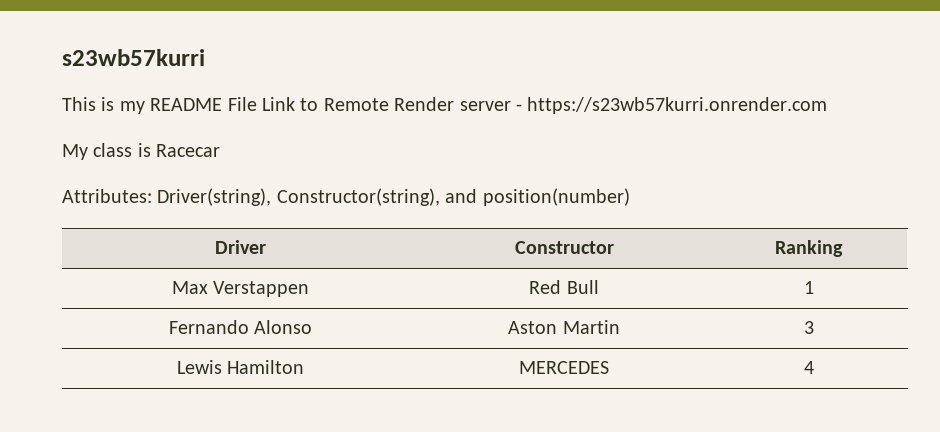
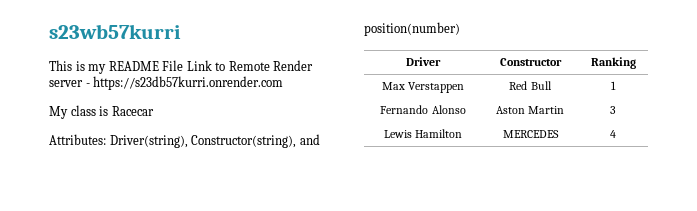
- This is my README File Link to Remote Render server - https://s23wb57kurri.onrender.com
+ This is my README File Link to Remote Render server - https://s23db57kurri.onrender.com

